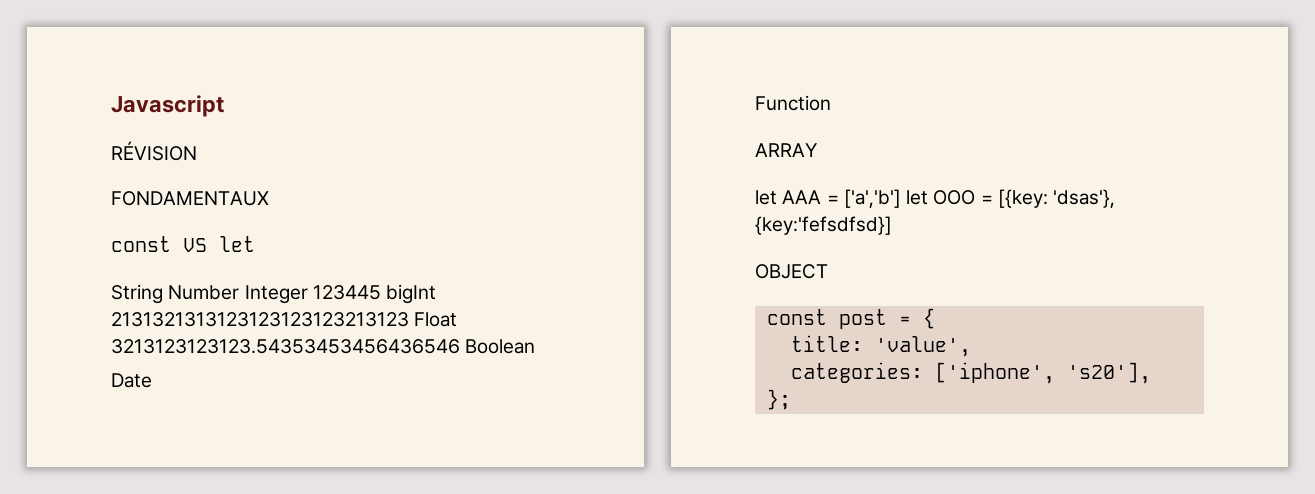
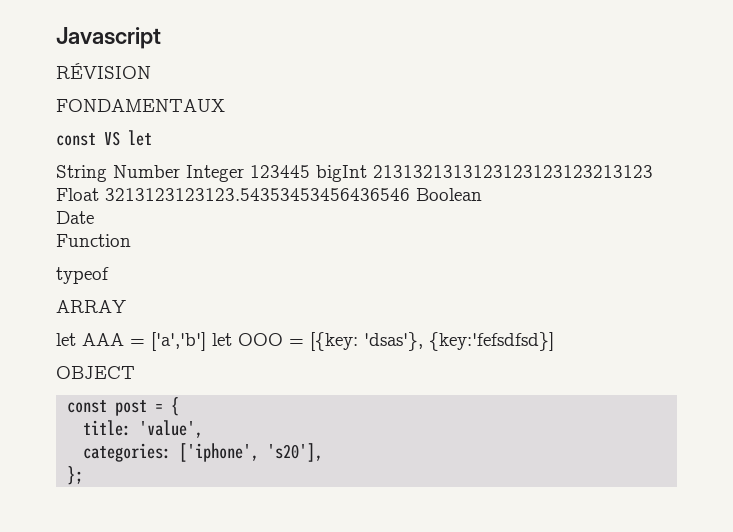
+ typeof

